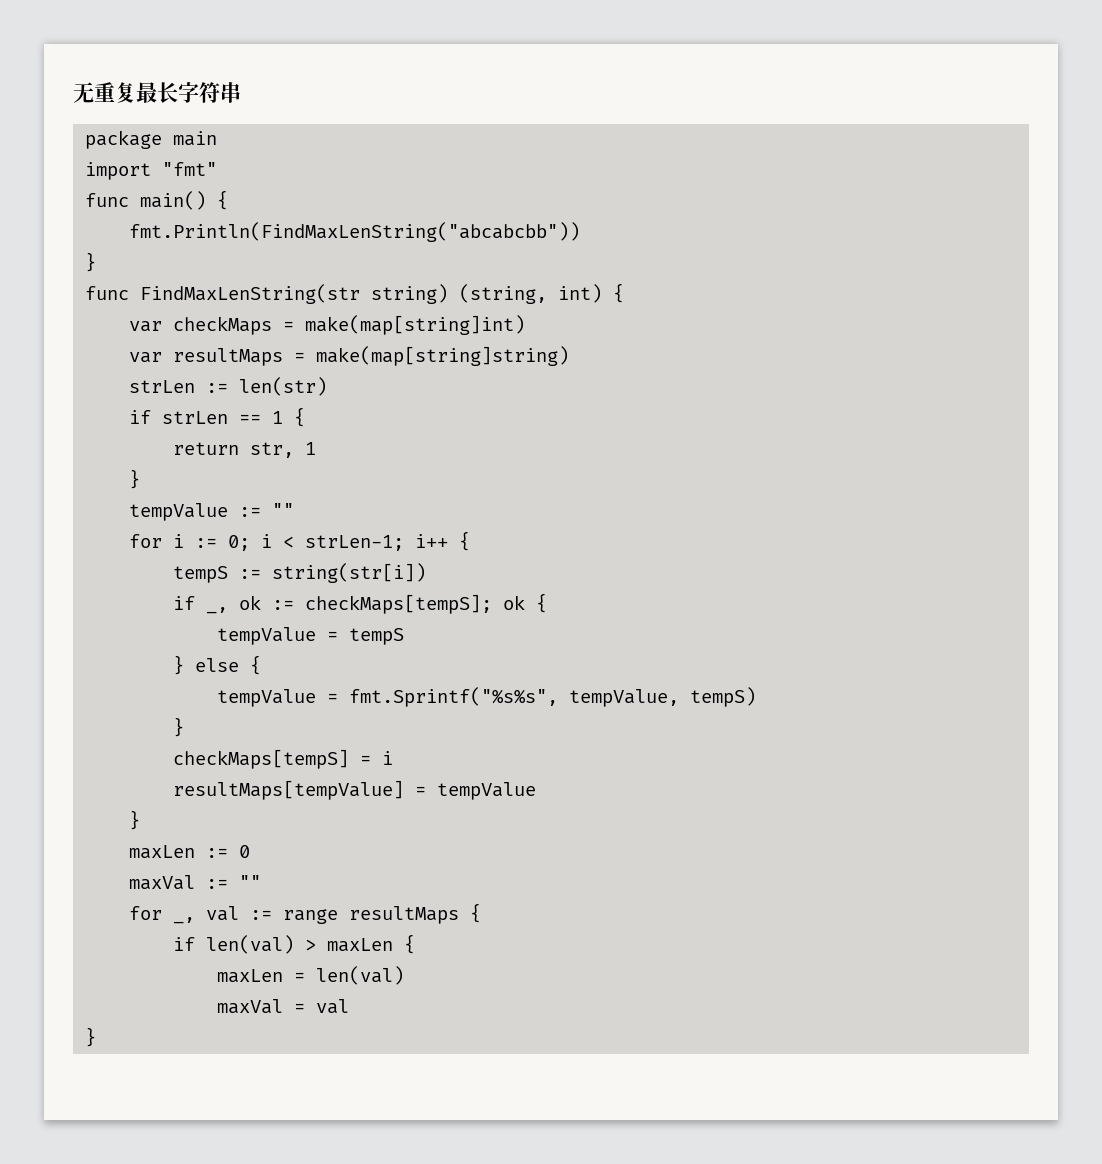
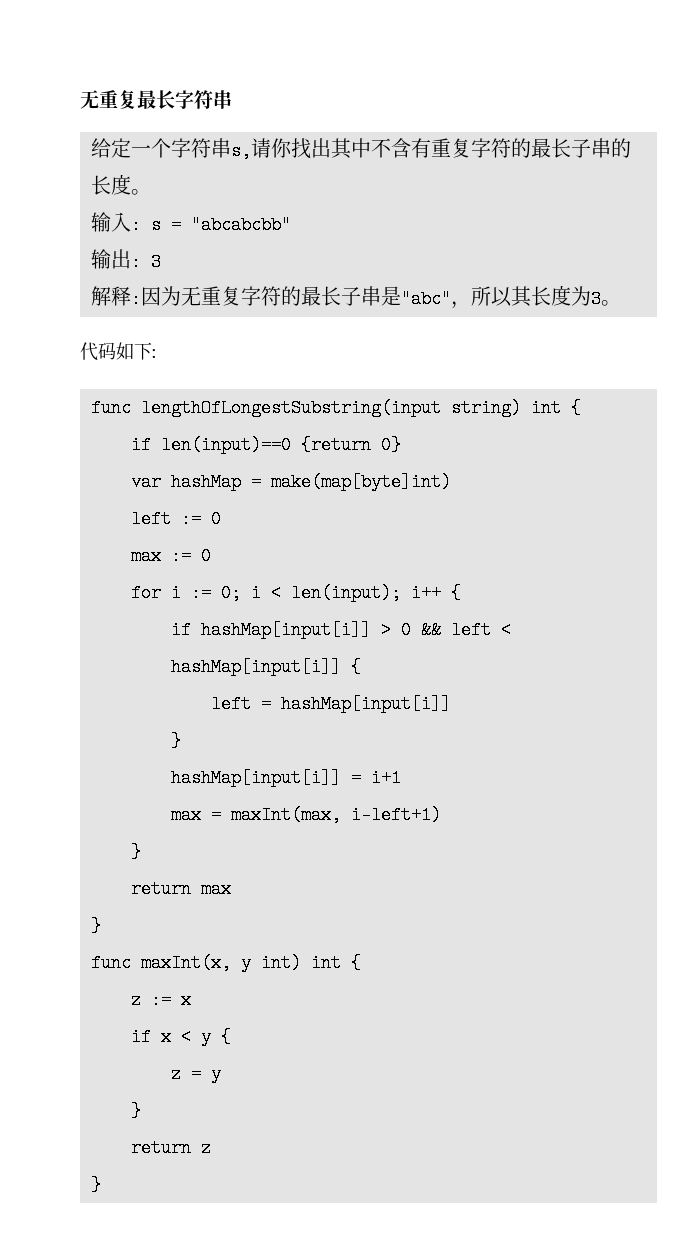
- package main
- import "fmt"
- func main() {
- fmt.Println(FindMaxLenString("abcabcbb"))
- }
- func FindMaxLenString(str string) (string, int) {
- var checkMaps = make(map[string]int)
- var resultMaps = make(map[string]string)
- strLen := len(str)
- if strLen == 1 {
- return str, 1
- }
- tempValue := ""
+ 给定一个字符串s,请你找出其中不含有重复字符的最长子串的长度。
+ 输入: s = "abcabcbb"
+ 输出: 3
+ 解释:因为无重复字符的最长子串是"abc"，所以其长度为3。
+ 代码如下:
+ func lengthOfLongestSubstring(input string) int {
+ if len(input)==0 {return 0}
+ var hashMap = make(map[byte]int)
+ left := 0
+ max := 0
- for i := 0; i < strLen-1; i++ {
+ for i := 0; i < len(input); i++ {
- tempS := string(str[i])
- if _, ok := checkMaps[tempS]; ok {
- tempValue = tempS
- } else {
- tempValue = fmt.Sprintf("%s%s", tempValue, tempS)
+ if hashMap[input[i]] > 0 && left < hashMap[input[i]] {
+ left = hashMap[input[i]]
  }
- checkMaps[tempS] = i
- resultMaps[tempValue] = tempValue
+ hashMap[input[i]] = i+1
+ max = maxInt(max, i-left+1)
  }
- maxLen := 0
- maxVal := ""
- for _, val := range resultMaps {
- if len(val) > maxLen {
- maxLen = len(val)
- maxVal = val
+ return max
+ }
+ func maxInt(x, y int) int {
+ z := x
+ if x < y {
+ z = y
+ }
+ return z

